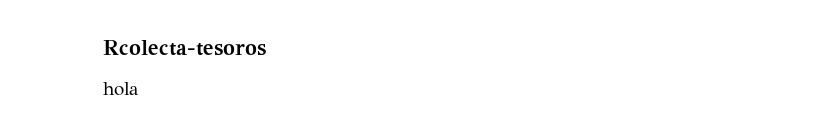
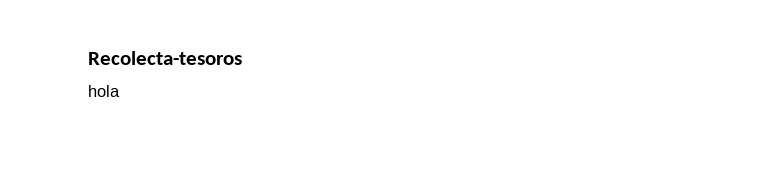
- Rcolecta-tesoros
+ Recolecta-tesoros

